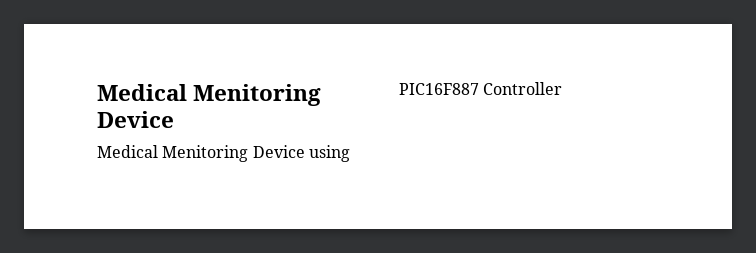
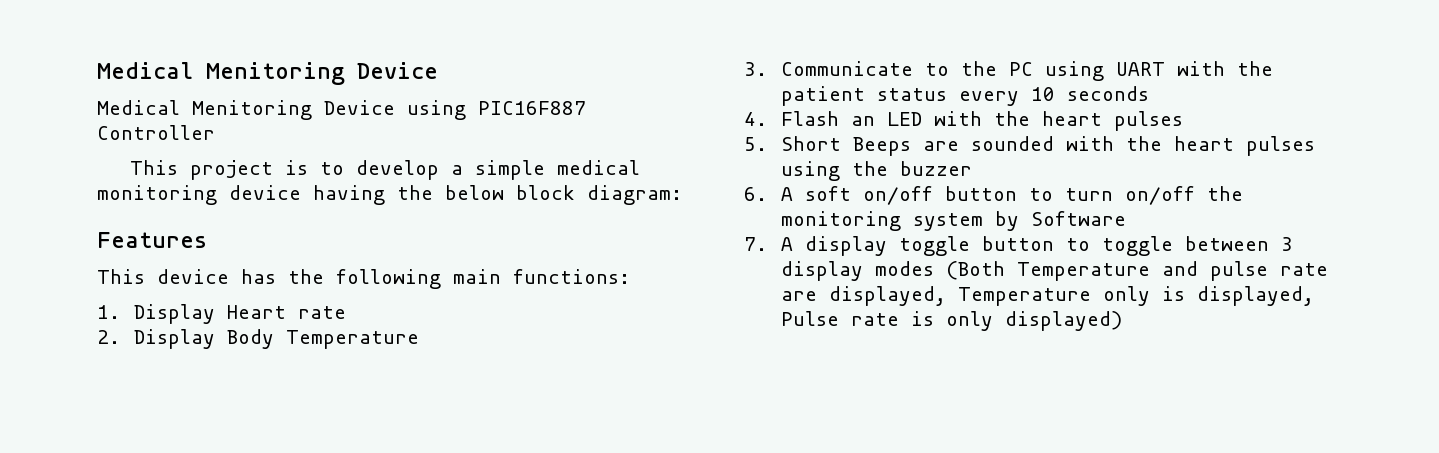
+ This project is to develop a simple medical monitoring device having the below block diagram:
+ Features
+ This device has the following main functions:
+ 1. Display Heart rate
+ 2. Display Body Temperature
+ 3. Communicate to the PC using UART with the patient status every 10 seconds
+ 4. Flash an LED with the heart pulses
+ 5. Short Beeps are sounded with the heart pulses using the buzzer
+ 6. A soft on/off button to turn on/off the monitoring system by Software
+ 7. A display toggle button to toggle between 3 display modes (Both Temperature and pulse rate are displayed, Temperature only is displayed, Pulse rate is only displayed)

